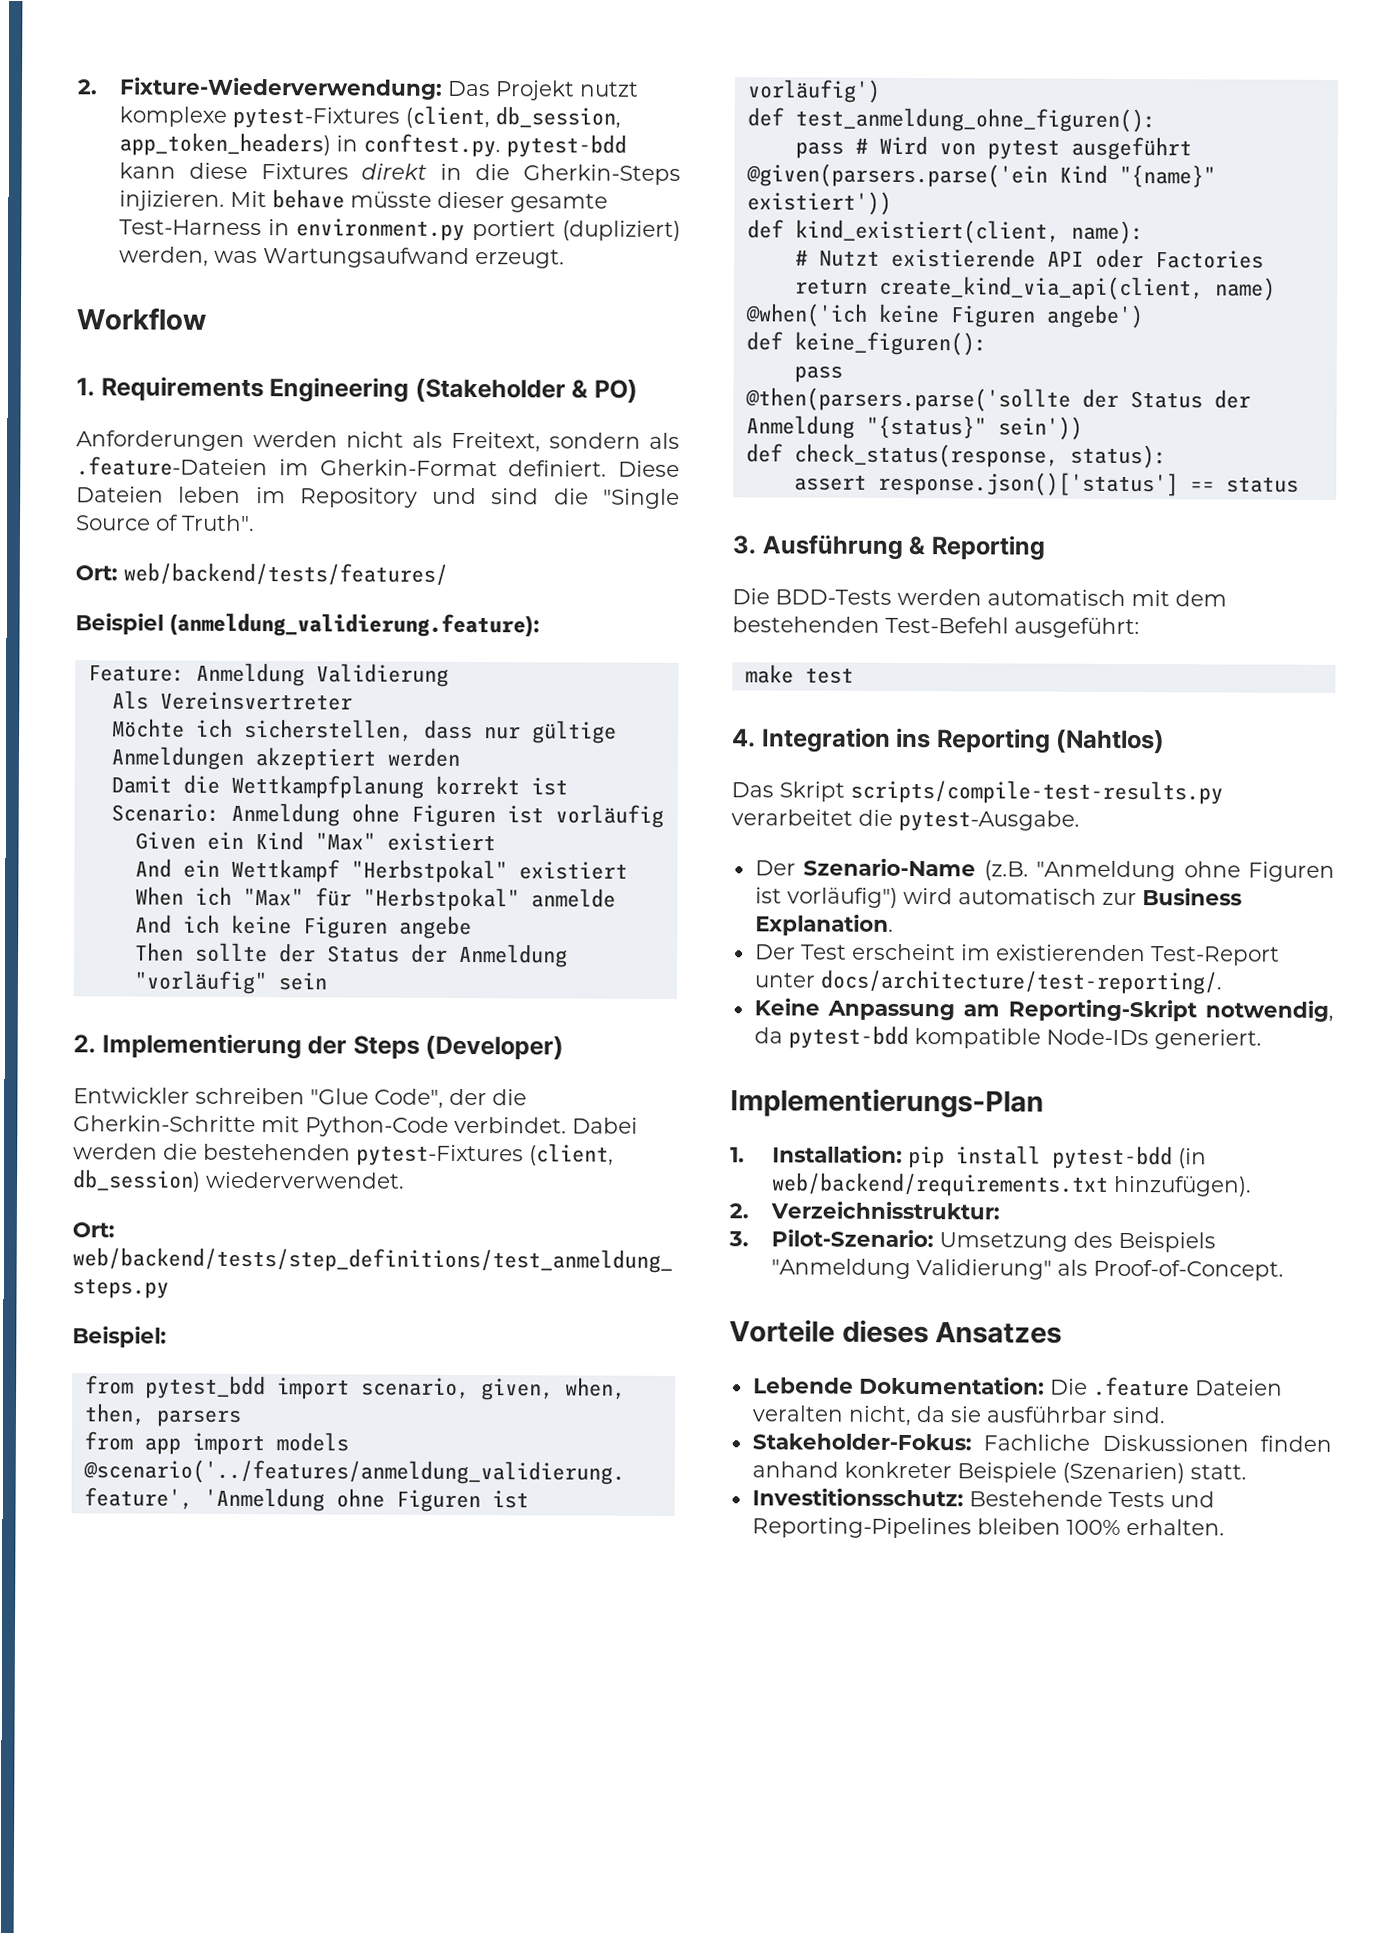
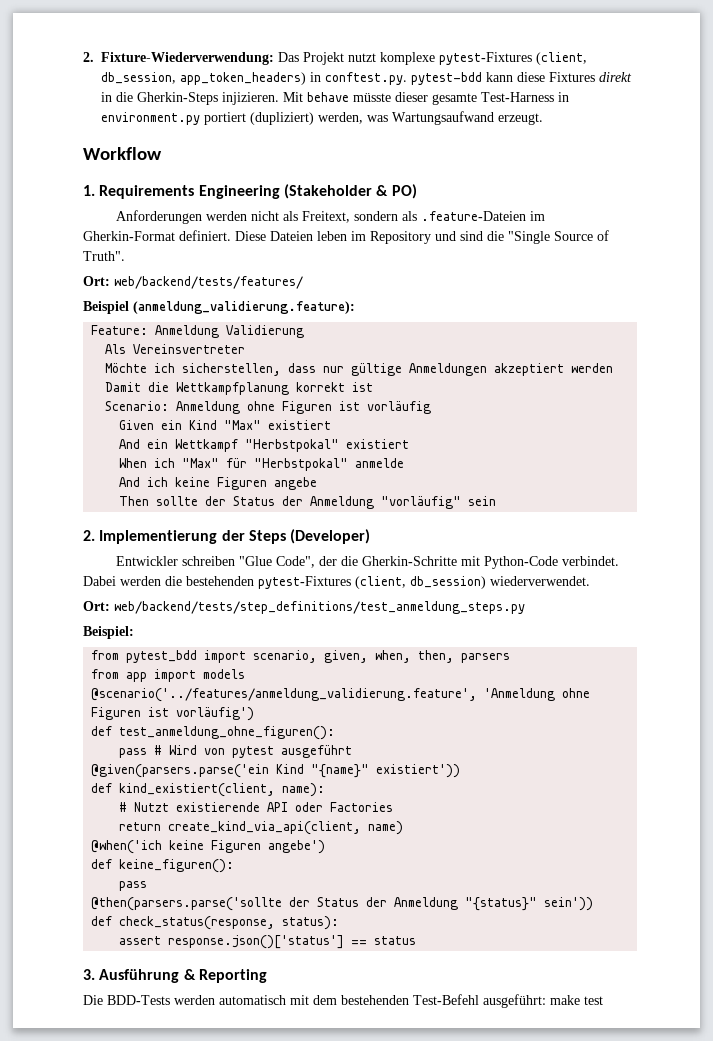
- Die BDD-Tests werden automatisch mit dem bestehenden Test-Befehl ausgeführt:
- make test
+ Die BDD-Tests werden automatisch mit dem bestehenden Test-Befehl ausgeführt: make test
- 4. Integration ins Reporting (Nahtlos)
- Das Skript scripts/compile-test-results.py verarbeitet die pytest-Ausgabe.
- Der Szenario-Name (z.B. "Anmeldung ohne Figuren ist vorläufig") wird automatisch zur Business Explanation.
- Der Test erscheint im existierenden Test-Report unter docs/architecture/test-reporting/.
- Keine Anpassung am Reporting-Skript notwendig, da pytest-bdd kompatible Node-IDs generiert.
- Implementierungs-Plan
- 1. Installation: pip install pytest-bdd (in web/backend/requirements.txt hinzufügen).
- 2. Verzeichnisstruktur:
- 3. Pilot-Szenario: Umsetzung des Beispiels "Anmeldung Validierung" als Proof-of-Concept.
- Vorteile dieses Ansatzes
- Lebende Dokumentation: Die .feature Dateien veralten nicht, da sie ausführbar sind.
- Stakeholder-Fokus: Fachliche Diskussionen finden anhand konkreter Beispiele (Szenarien) statt.
- Investitionsschutz: Bestehende Tests und Reporting-Pipelines bleiben 100% erhalten.

